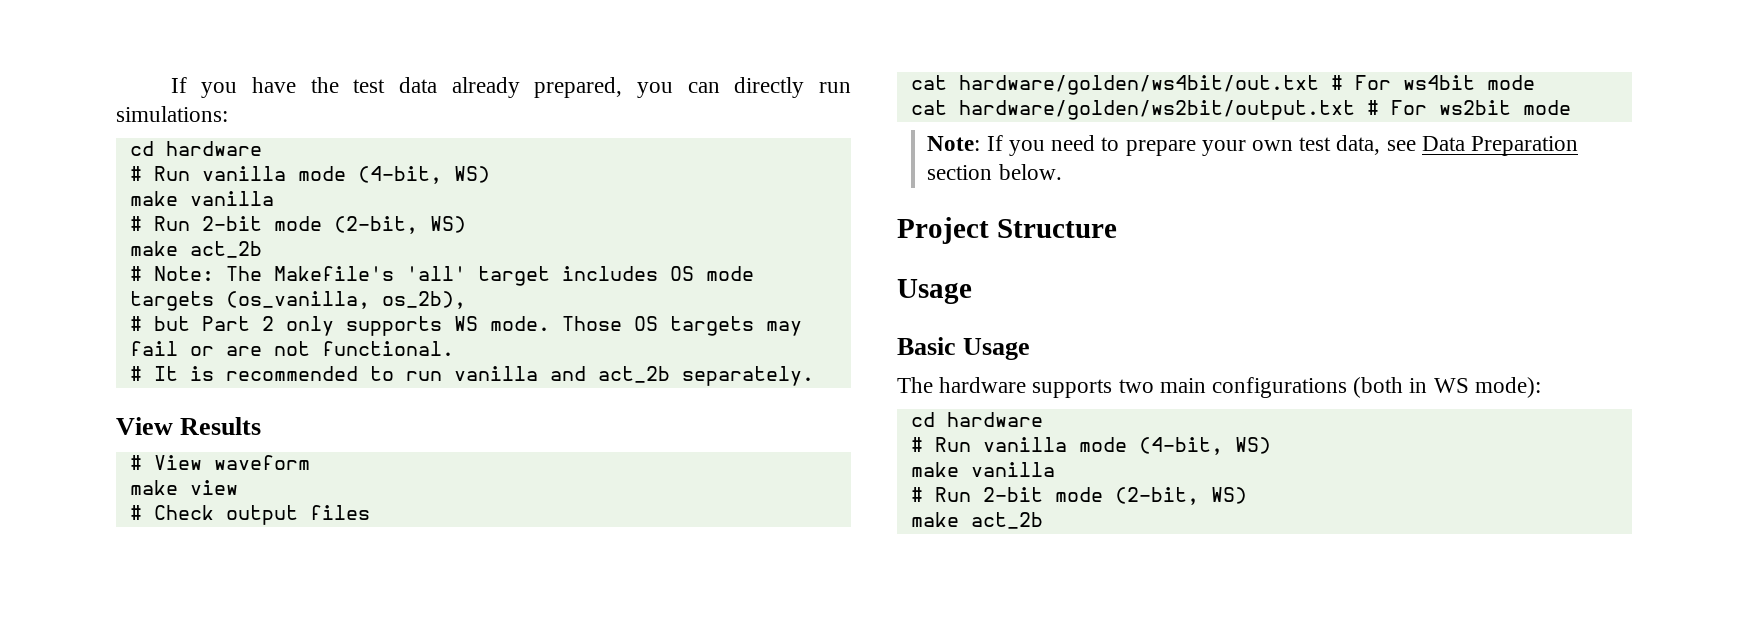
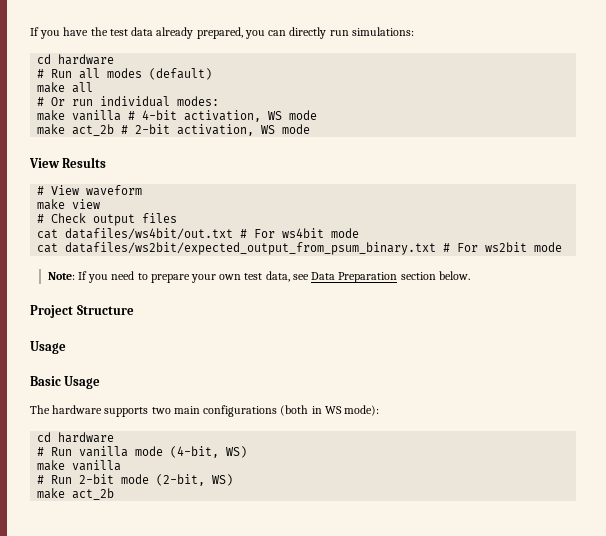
  If you have the test data already prepared, you can directly run simulations:
  cd hardware
- # Run vanilla mode (4-bit, WS)
- make vanilla
- # Run 2-bit mode (2-bit, WS)
- make act_2b
- # Note: The Makefile's 'all' target includes OS mode targets (os_vanilla, os_2b),
- # but Part 2 only supports WS mode. Those OS targets may fail or are not functional.
- # It is recommended to run vanilla and act_2b separately.
+ # Run all modes (default)
+ make all
+ # Or run individual modes:
+ make vanilla # 4-bit activation, WS mode
+ make act_2b # 2-bit activation, WS mode
- cat hardware/golden/ws4bit/out.txt # For ws4bit mode
+ cat datafiles/ws4bit/out.txt # For ws4bit mode
- cat hardware/golden/ws2bit/output.txt # For ws2bit mode
+ cat datafiles/ws2bit/expected_output_from_psum_binary.txt # For ws2bit mode

